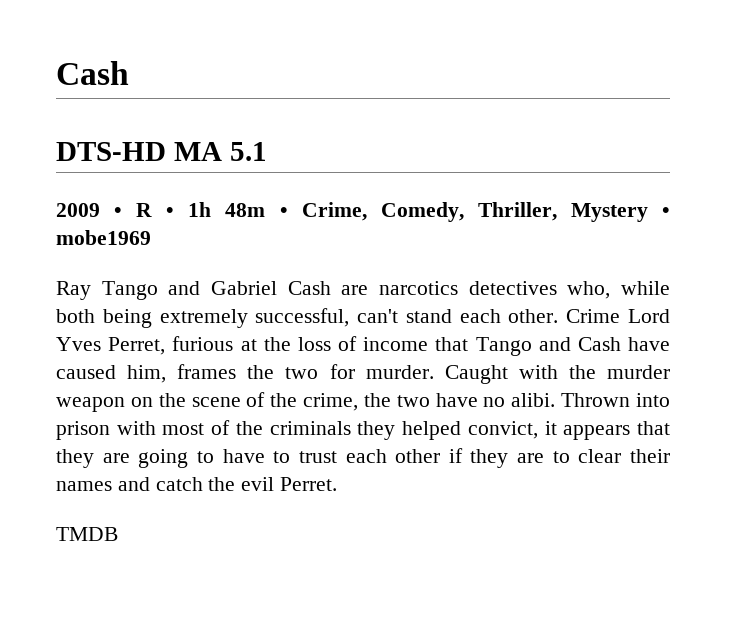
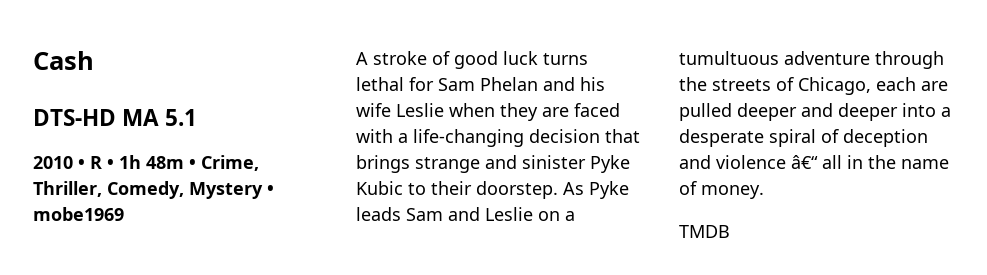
- 2009 • R • 1h 48m • Crime, Comedy, Thriller, Mystery • mobe1969
+ 2010 • R • 1h 48m • Crime, Thriller, Comedy, Mystery • mobe1969
- Ray Tango and Gabriel Cash are narcotics detectives who, while both being extremely successful, can't stand each other. Crime Lord Yves Perret, furious at the loss of income that Tango and Cash have caused him, frames the two for murder. Caught with the murder weapon on the scene of the crime, the two have no alibi. Thrown into prison with most of the criminals they helped convict, it appears that they are going to have to trust each other if they are to clear their names and catch the evil Perret.
+ A stroke of good luck turns lethal for Sam Phelan and his wife Leslie when they are faced with a life-changing decision that brings strange and sinister Pyke Kubic to their doorstep. As Pyke leads Sam and Leslie on a tumultuous adventure through the streets of Chicago, each are pulled deeper and deeper into a desperate spiral of deception and violence â€“ all in the name of money.

